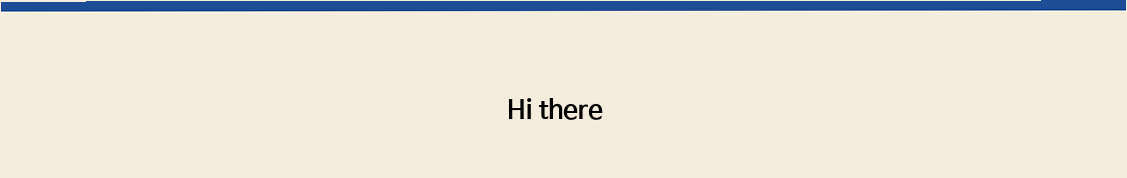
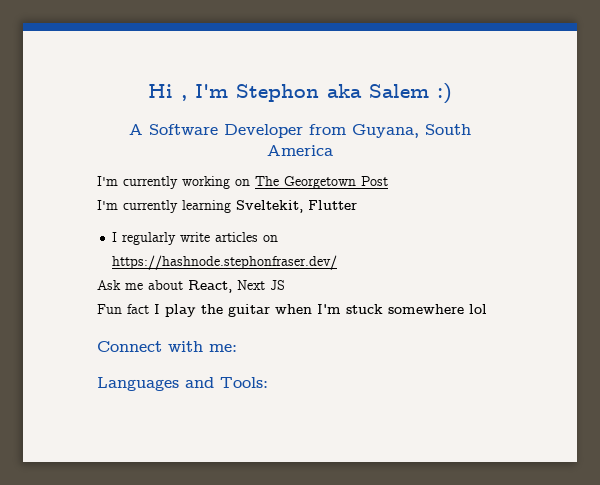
- Hi there
+ Hi , I'm Stephon aka Salem :)
+ A Software Developer from Guyana, South America
+ I'm currently working on The Georgetown Post
+ I'm currently learning Sveltekit, Flutter
+ I regularly write articles on https://hashnode.stephonfraser.dev/
+ Ask me about React, Next JS
+ Fun fact I play the guitar when I'm stuck somewhere lol
+ Connect with me:
+ Languages and Tools:

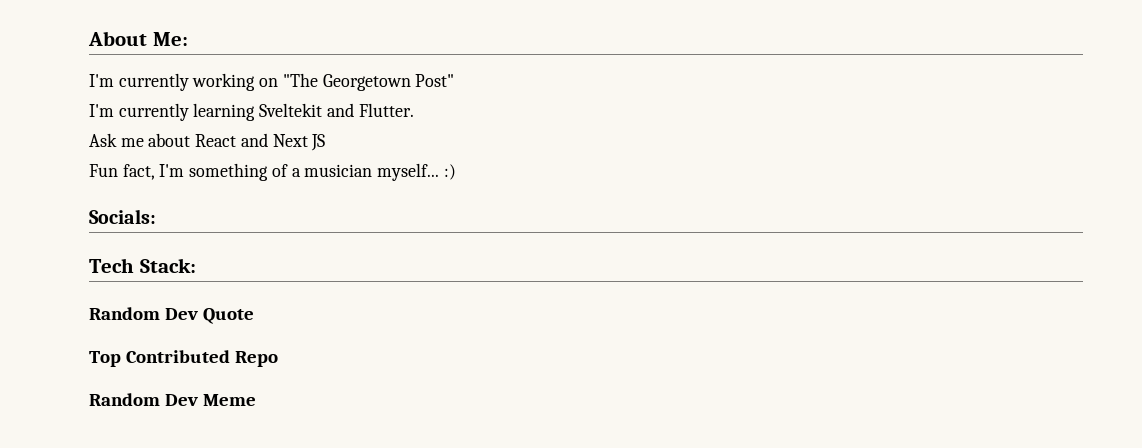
- Hi , I'm Stephon aka Salem :)
- A Software Developer from Guyana, South America
+ About Me:
- I'm currently working on The Georgetown Post
+ I'm currently working on "The Georgetown Post"
- I'm currently learning Sveltekit, Flutter
- I regularly write articles on https://hashnode.stephonfraser.dev/
+ I'm currently learning Sveltekit and Flutter.
- Ask me about React, Next JS
+ Ask me about React and Next JS
- Fun fact I play the guitar when I'm stuck somewhere lol
- Connect with me:
- Languages and Tools:
+ Fun fact, I'm something of a musician myself... :)
+ Socials:
+ Tech Stack:
+ Random Dev Quote
+ Top Contributed Repo
+ Random Dev Meme

